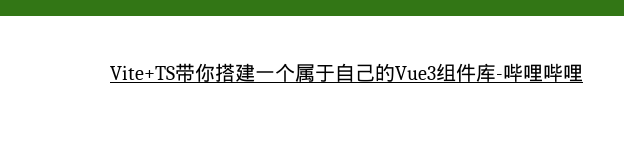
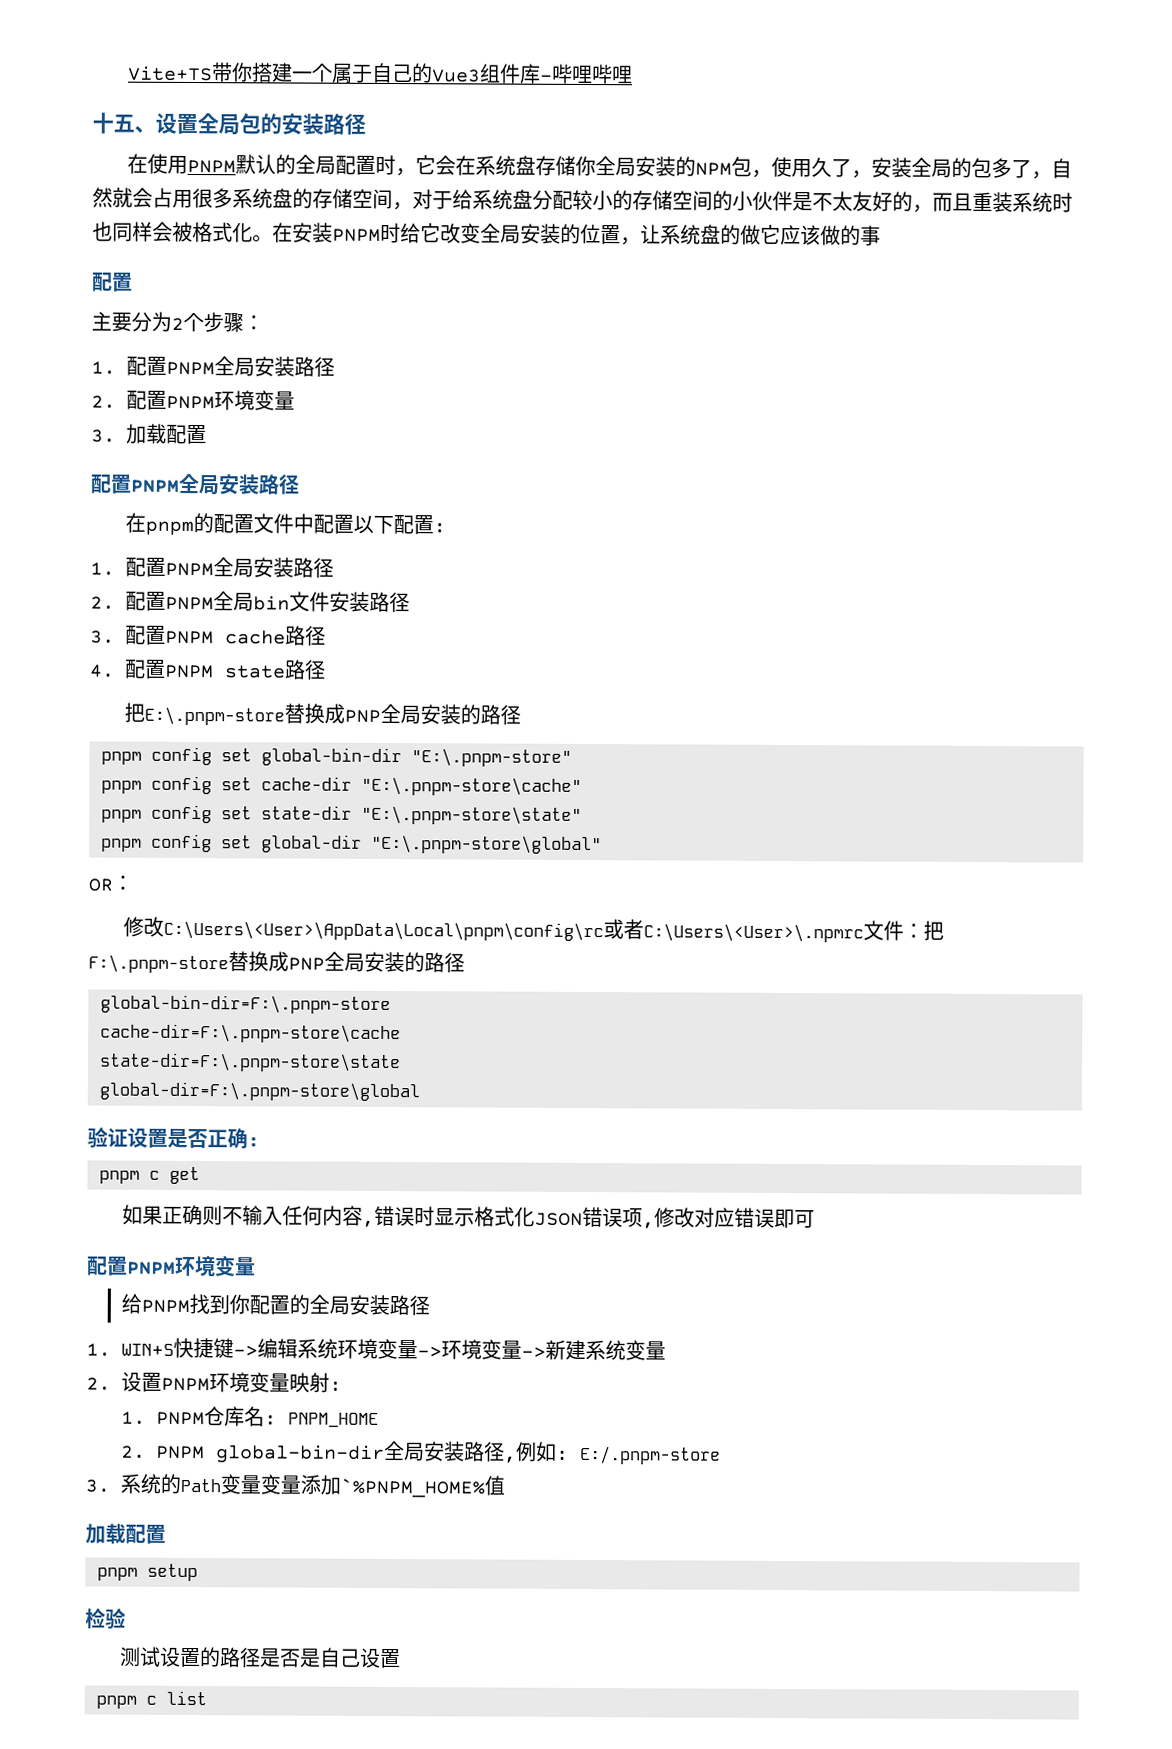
+ 十五、设置全局包的安装路径
+ 在使用PNPM默认的全局配置时，它会在系统盘存储你全局安装的NPM包，使用久了，安装全局的包多了，自然就会占用很多系统盘的存储空间，对于给系统盘分配较小的存储空间的小伙伴是不太友好的，而且重装系统时也同样会被格式化。在安装PNPM时给它改变全局安装的位置，让系统盘的做它应该做的事
+ 配置
+ 主要分为2个步骤：
+ 1.配置PNPM全局安装路径
+ 2.配置PNPM环境变量
+ 3.加载配置
+ 配置PNPM全局安装路径
+ 在pnpm的配置文件中配置以下配置:
+ 1.配置PNPM全局安装路径
+ 2.配置PNPM全局bin文件安装路径
+ 3.配置PNPM cache路径
+ 4.配置PNPM state路径
+ 把E:\.pnpm-store替换成PNP全局安装的路径
+ pnpm config set global-bin-dir "E:\.pnpm-store"
+ pnpm config set cache-dir "E:\.pnpm-store\cache"
+ pnpm config set state-dir "E:\.pnpm-store\state"
+ pnpm config set global-dir "E:\.pnpm-store\global"
+ OR：
+ 修改C:\Users\<User>\AppData\Local\pnpm\config\rc或者C:\Users\<User>\.npmrc文件：把F:\.pnpm-store替换成PNP全局安装的路径
+ global-bin-dir=F:\.pnpm-store
+ cache-dir=F:\.pnpm-store\cache
+ state-dir=F:\.pnpm-store\state
+ global-dir=F:\.pnpm-store\global
+ 验证设置是否正确:
+ pnpm c get
+ 如果正确则不输入任何内容,错误时显示格式化JSON错误项,修改对应错误即可
+ 配置PNPM环境变量
+ 给PNPM找到你配置的全局安装路径
+ 1. WIN+S快捷键->编辑系统环境变量->环境变量->新建系统变量
+ 2.设置PNPM环境变量映射:
+ 1. PNPM仓库名: PNPM_HOME
+ 2. PNPM global-bin-dir全局安装路径,例如: E:/.pnpm-store
+ 3.系统的Path变量变量添加`%PNPM_HOME%值
+ 加载配置
+ pnpm setup
+ 检验
+ 测试设置的路径是否是自己设置
+ pnpm c list

